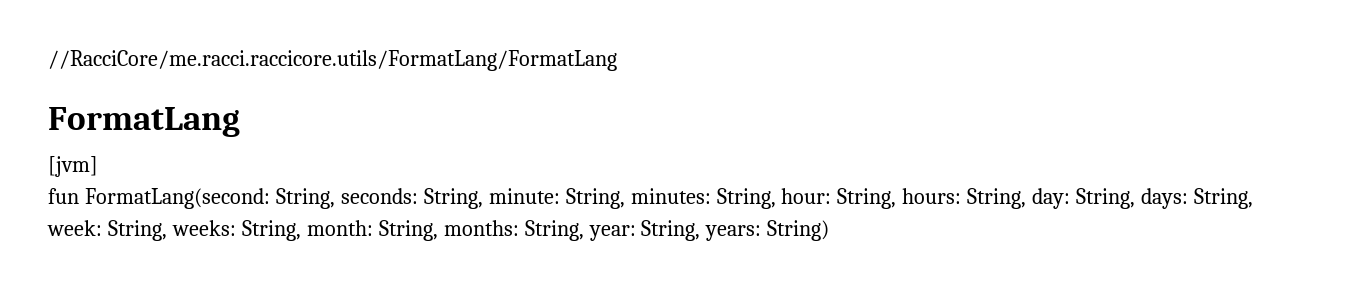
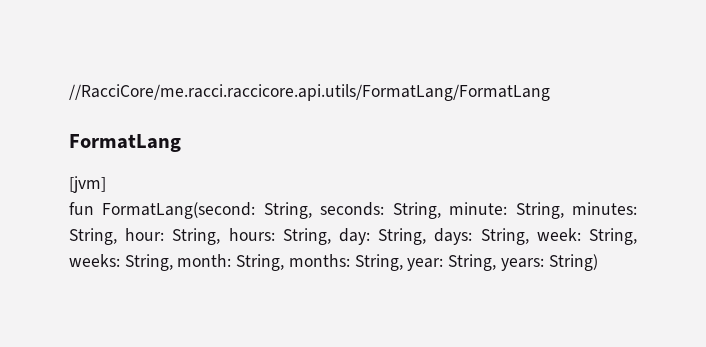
- //RacciCore/me.racci.raccicore.utils/FormatLang/FormatLang
+ //RacciCore/me.racci.raccicore.api.utils/FormatLang/FormatLang

